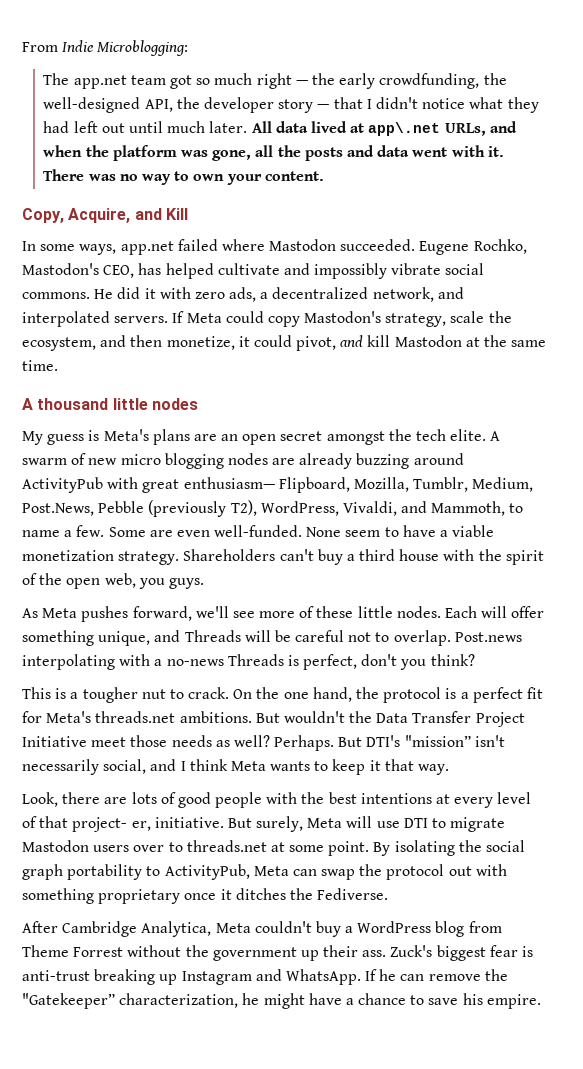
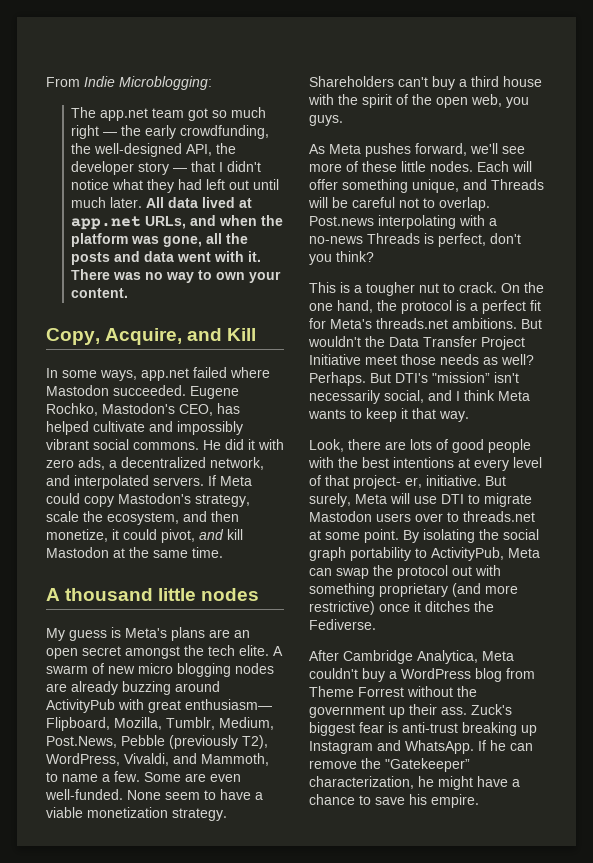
- All data lived at app\.net URLs, and when the platform was gone, all the posts and data went with it.
+ All data lived at app.net URLs, and when the platform was gone, all the posts and data went with it.
- Eugene Rochko, Mastodon's CEO, has helped cultivate and impossibly vibrate social commons.
+ Eugene Rochko, Mastodon's CEO, has helped cultivate and impossibly vibrant social commons.
- By isolating the social graph portability to ActivityPub, Meta can swap the protocol out with something proprietary once it ditches the Fediverse.
+ By isolating the social graph portability to ActivityPub, Meta can swap the protocol out with something proprietary (and more restrictive) once it ditches the Fediverse.

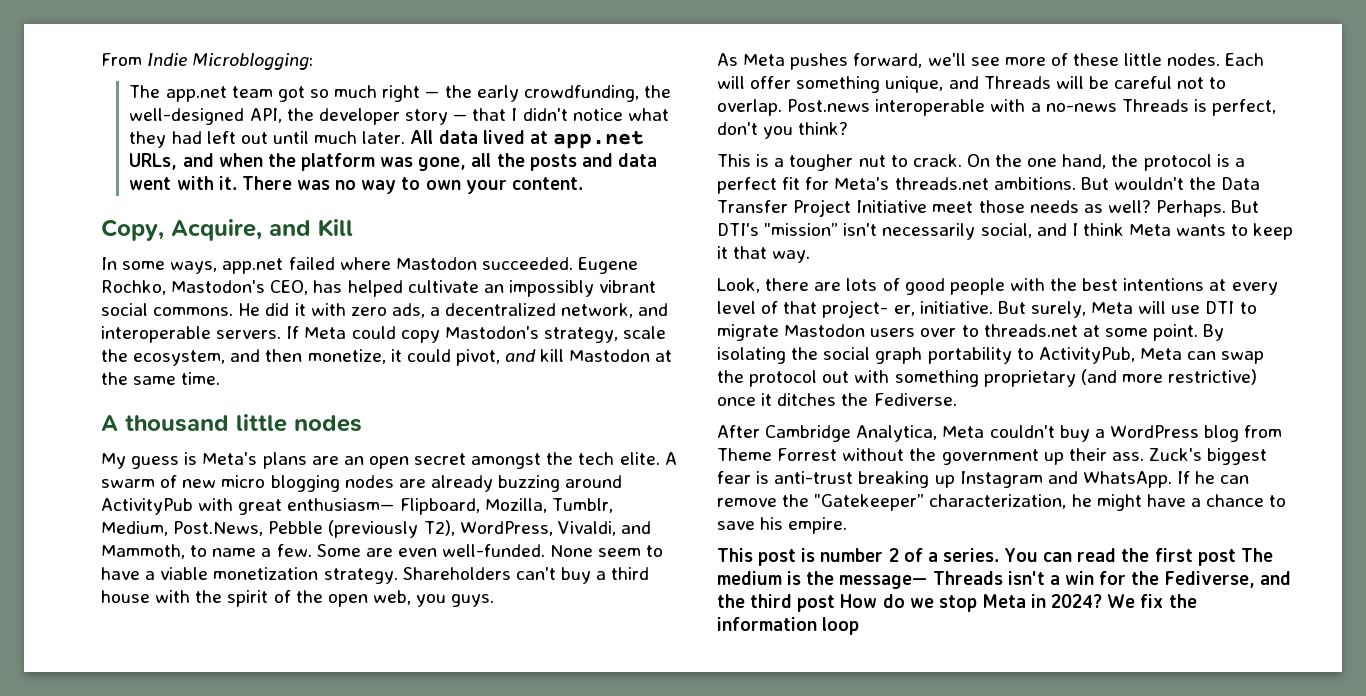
- Eugene Rochko, Mastodon's CEO, has helped cultivate and impossibly vibrant social commons.
+ Eugene Rochko, Mastodon's CEO, has helped cultivate an impossibly vibrant social commons.
- He did it with zero ads, a decentralized network, and interpolated servers.
+ He did it with zero ads, a decentralized network, and interoperable servers.
- Post.news interpolating with a no-news Threads is perfect, don't you think?
+ Post.news interoperable with a no-news Threads is perfect, don't you think?
+ This post is number 2 of a series. You can read the first post The medium is the message— Threads isn't a win for the Fediverse, and the third post How do we stop Meta in 2024? We fix the information loop

